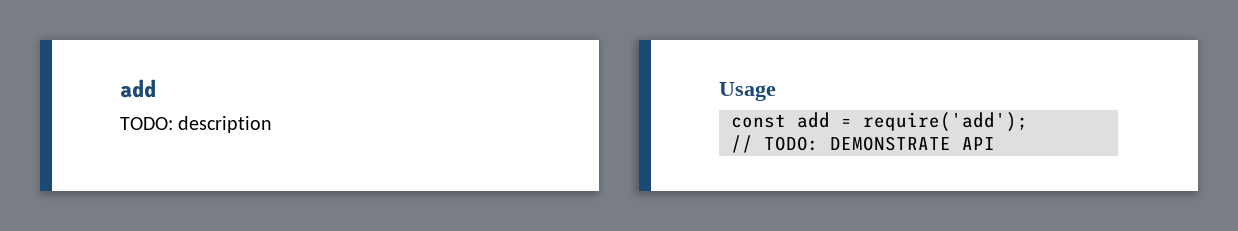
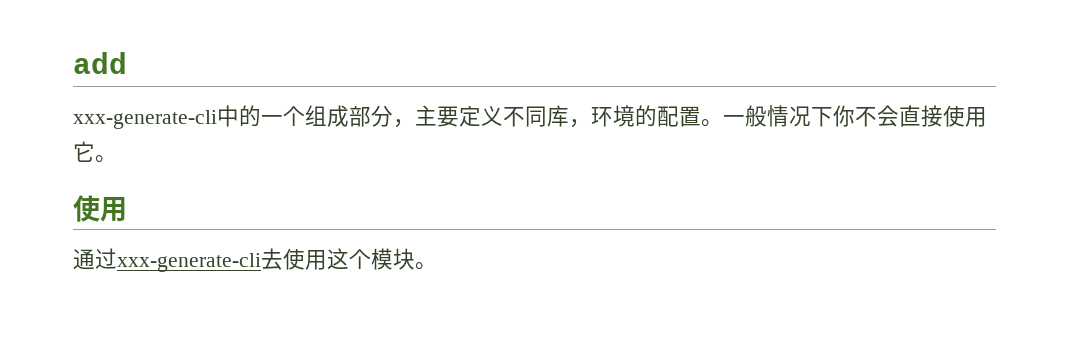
- TODO: description
- Usage
- const add = require('add');
- // TODO: DEMONSTRATE API
+ xxx-generate-cli中的一个组成部分，主要定义不同库，环境的配置。一般情况下你不会直接使用它。
+ 使用
+ 通过xxx-generate-cli去使用这个模块。

